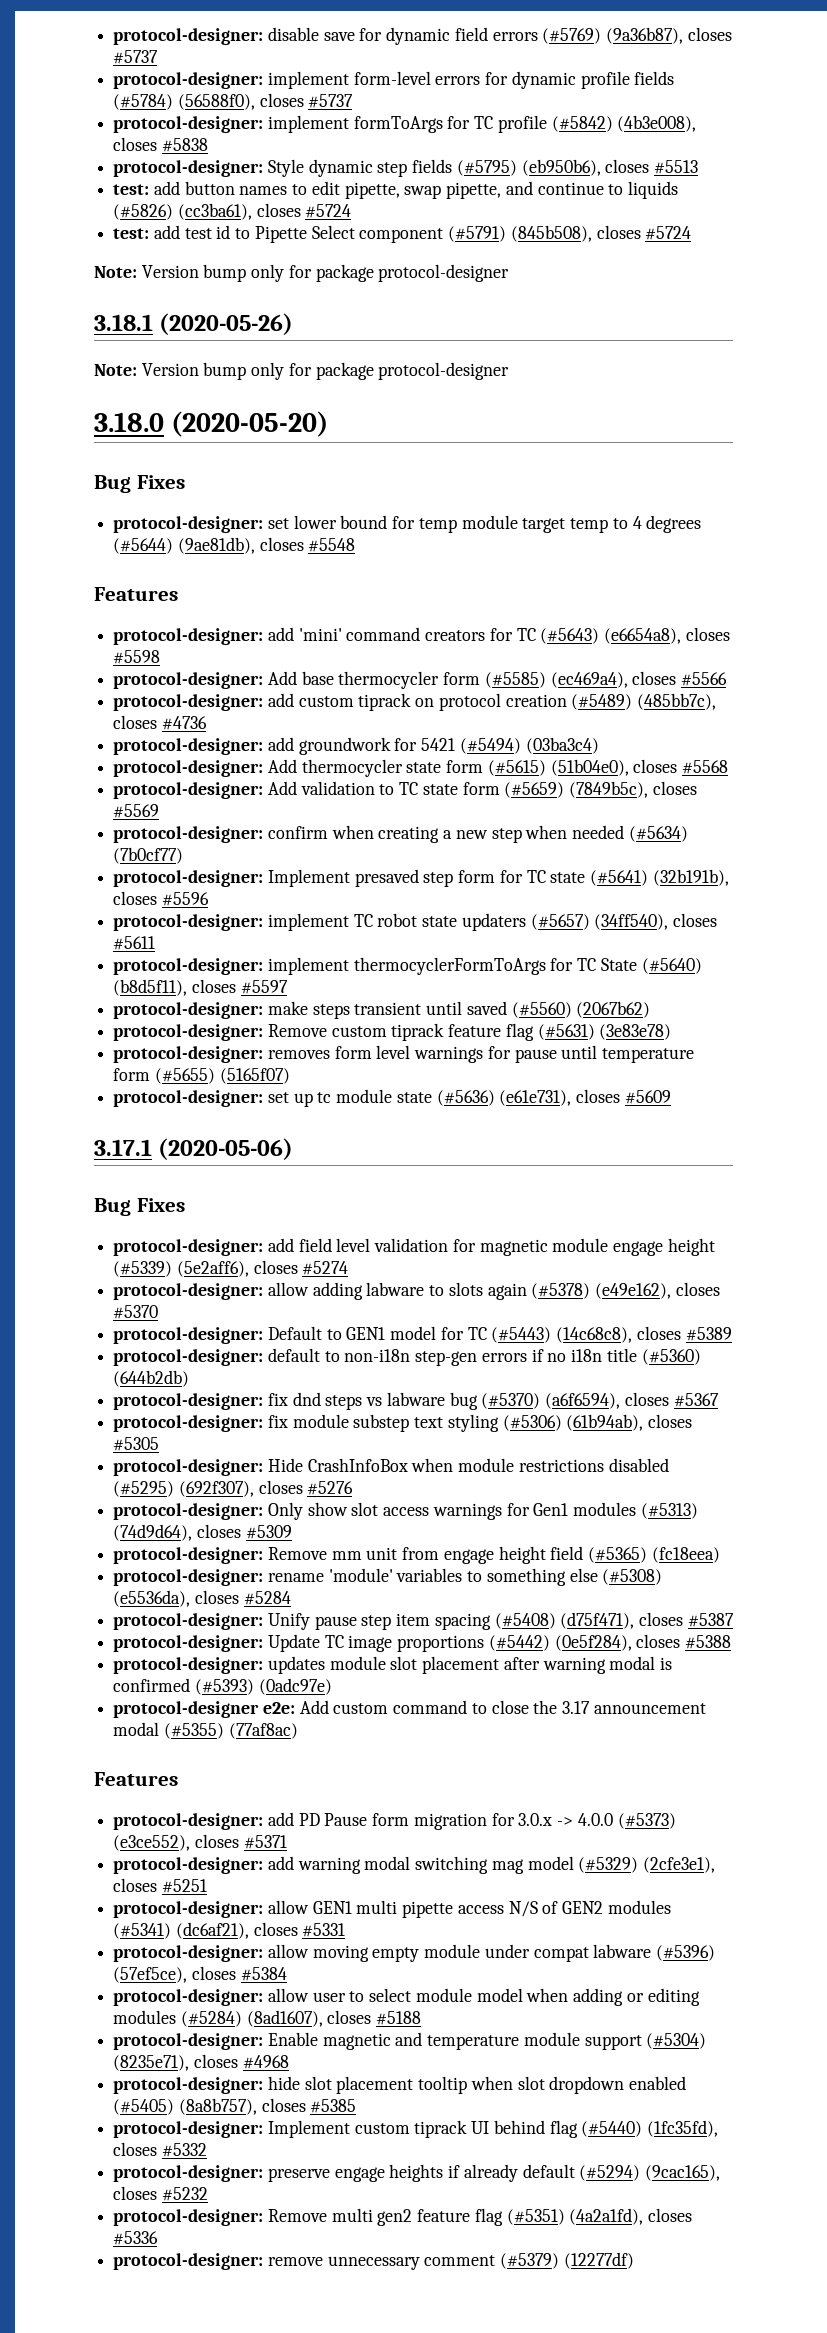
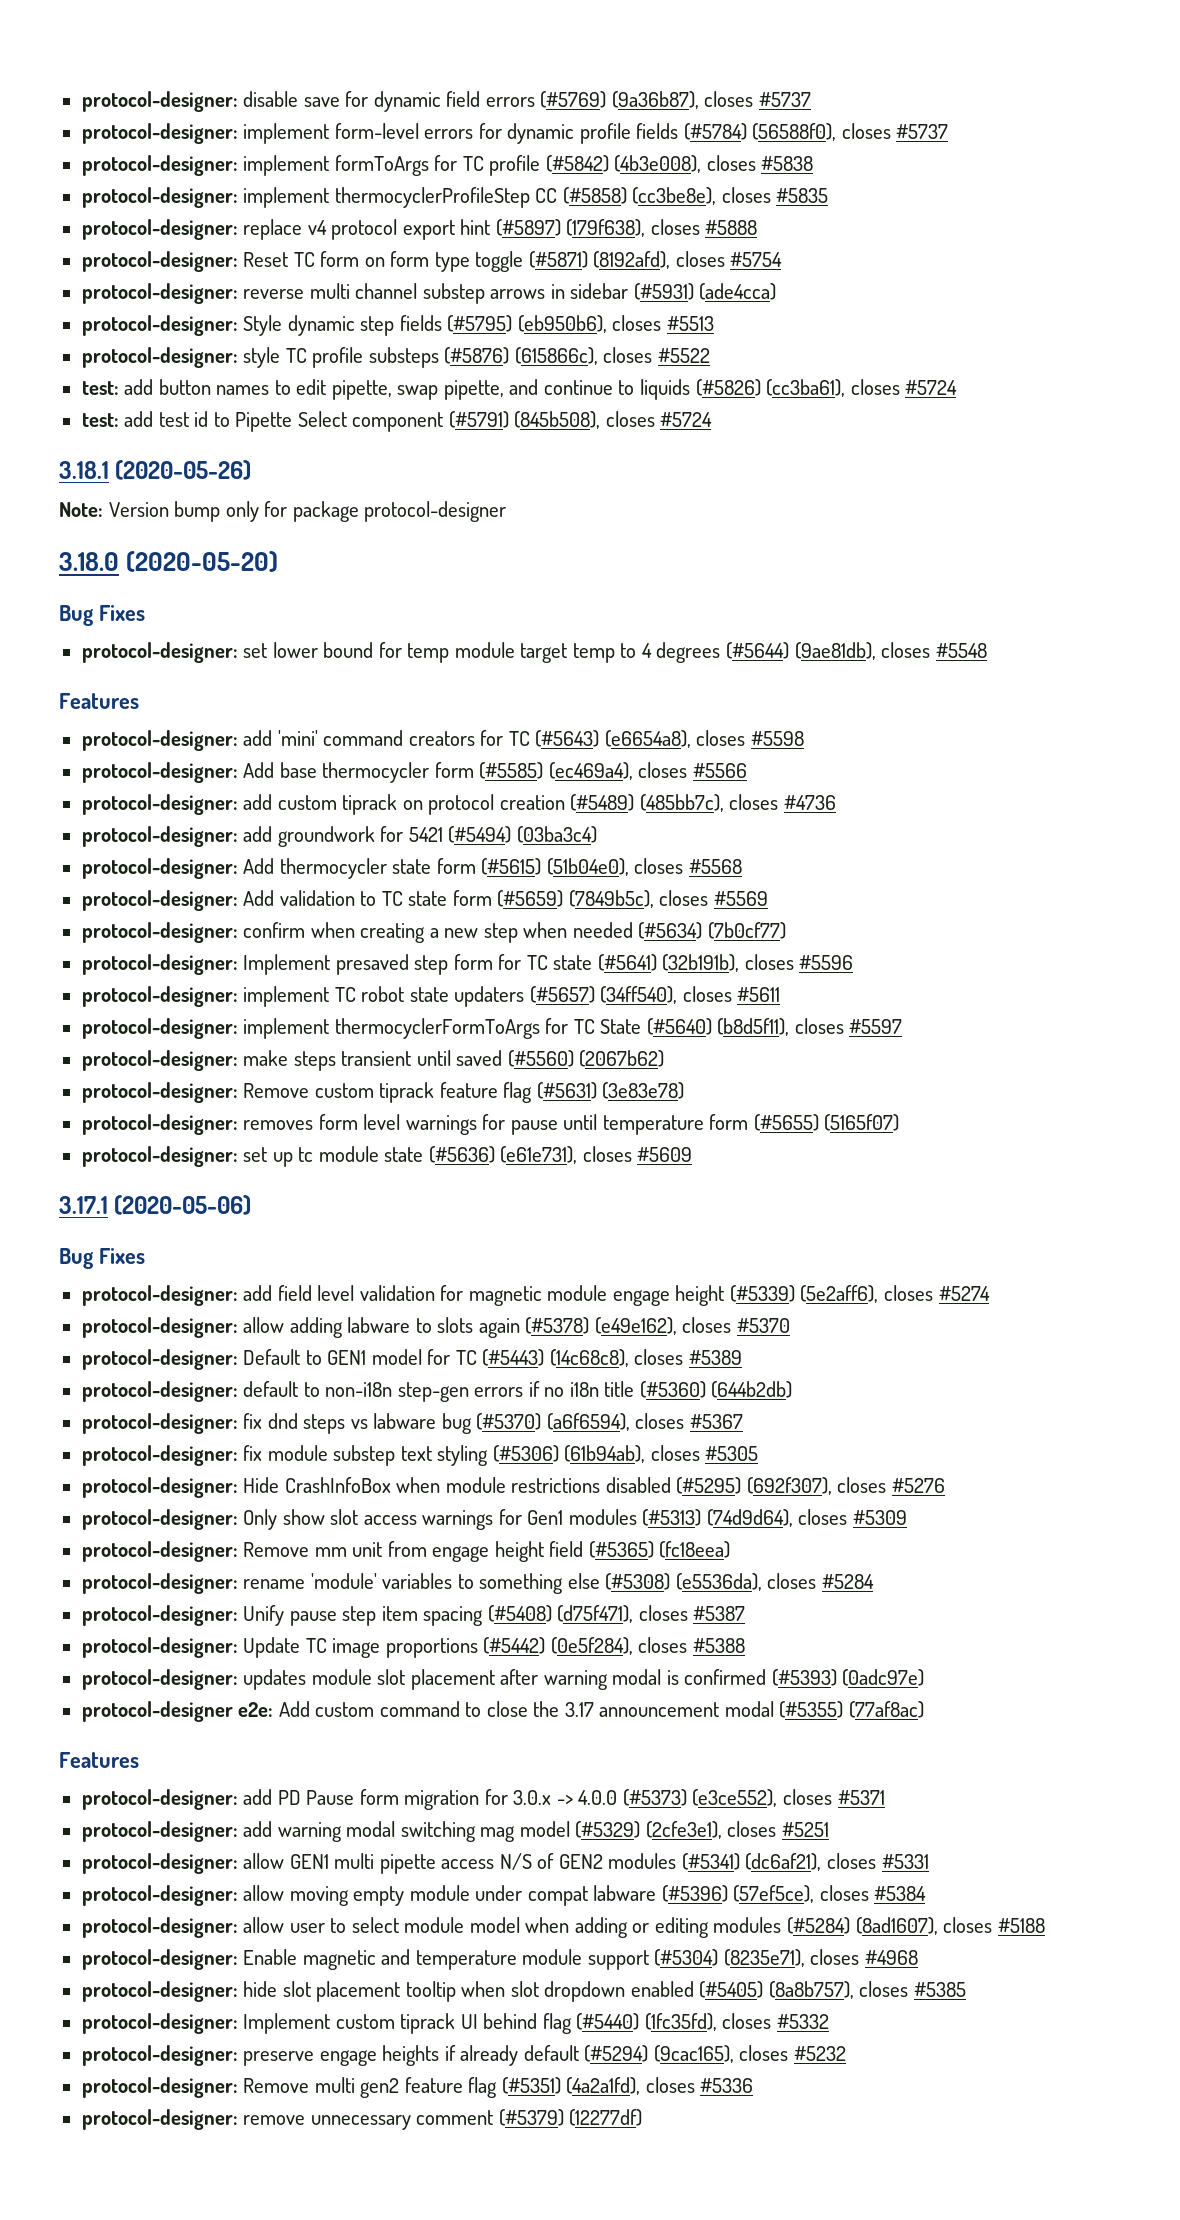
+ protocol-designer: implement thermocyclerProfileStep CC (#5858) (cc3be8e), closes #5835
+ protocol-designer: replace v4 protocol export hint (#5897) (179f638), closes #5888
+ protocol-designer: Reset TC form on form type toggle (#5871) (8192afd), closes #5754
+ protocol-designer: reverse multi channel substep arrows in sidebar (#5931) (ade4cca)
+ protocol-designer: style TC profile substeps (#5876) (615866c), closes #5522
  test: add test id to Pipette Select component (#5791) (845b508), closes #5724
- Note: Version bump only for package protocol-designer

